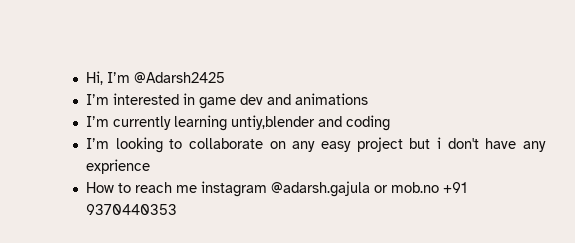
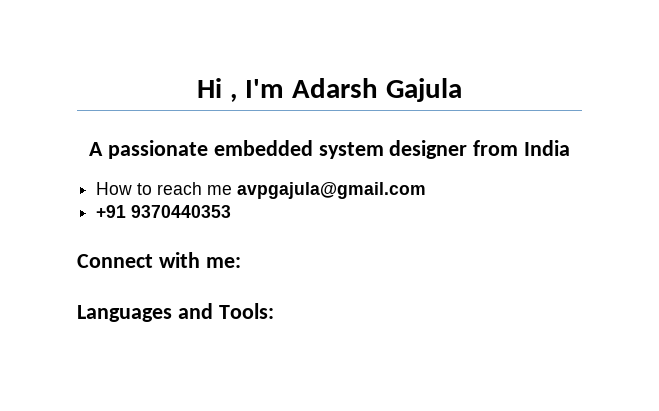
- Hi, I’m @Adarsh2425
- I’m interested in game dev and animations
- I’m currently learning untiy,blender and coding
- I’m looking to collaborate on any easy project but i don't have any exprience
- How to reach me instagram @adarsh.gajula or mob.no +91 9370440353
+ Hi , I'm Adarsh Gajula
+ A passionate embedded system designer from India
+ How to reach me avpgajula@gmail.com
+ +91 9370440353
+ Connect with me:
+ Languages and Tools:

